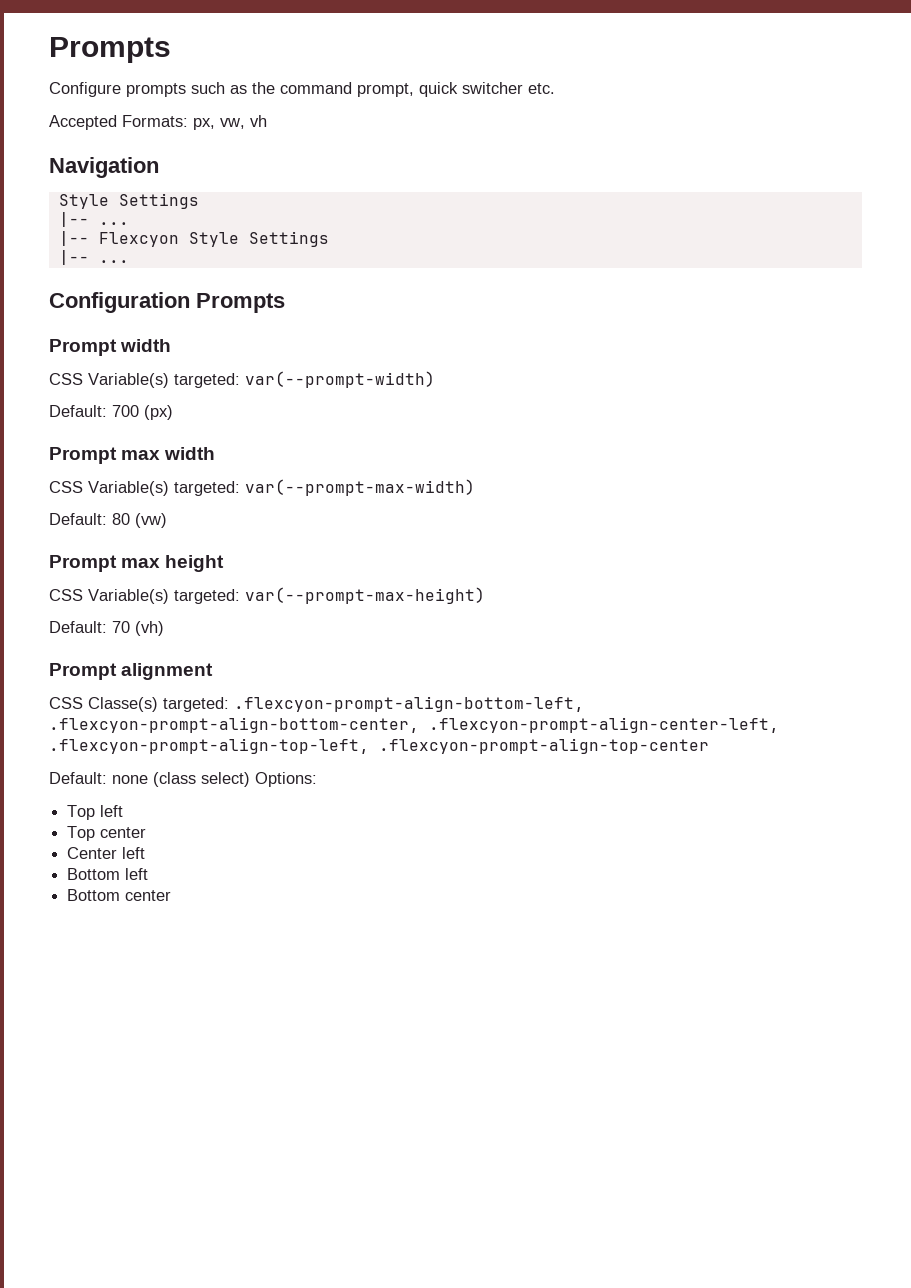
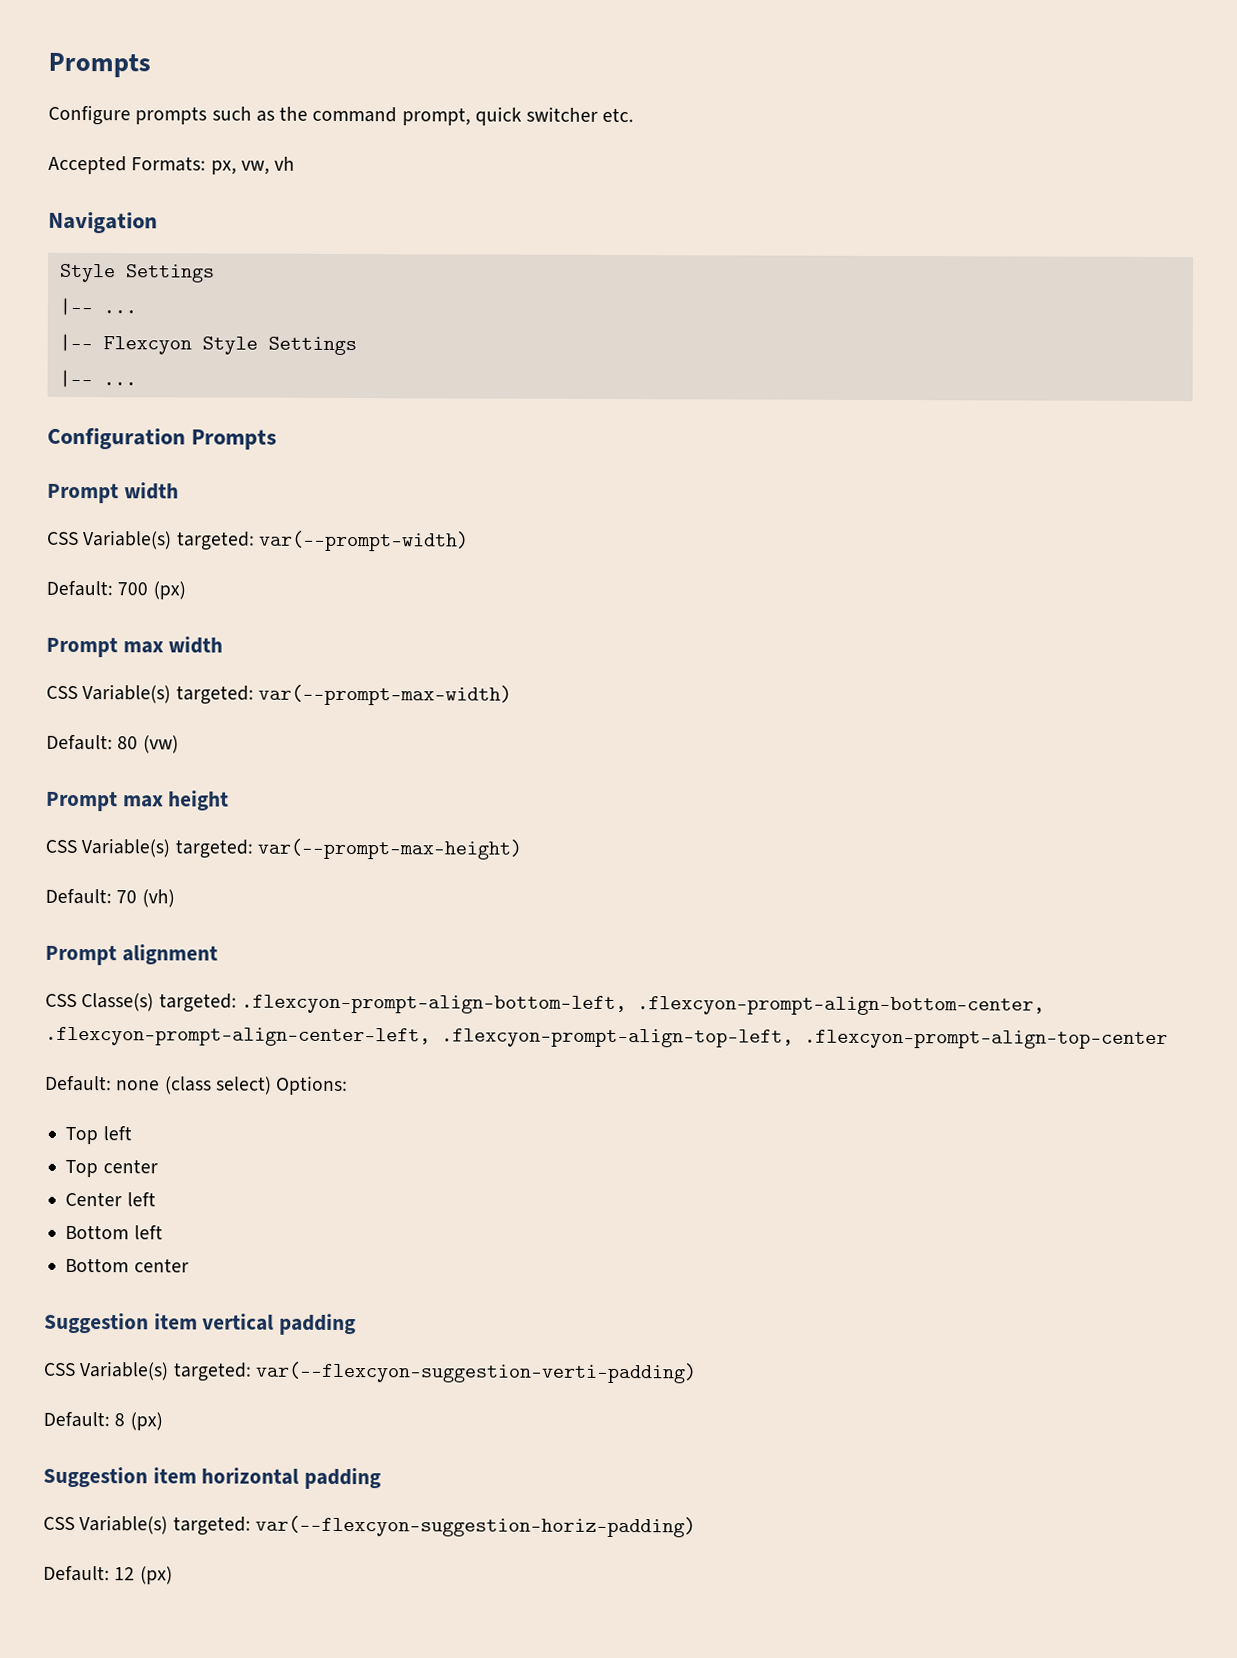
+ Suggestion item vertical padding
+ CSS Variable(s) targeted: var(--flexcyon-suggestion-verti-padding)
+ Default: 8 (px)
+ Suggestion item horizontal padding
+ CSS Variable(s) targeted: var(--flexcyon-suggestion-horiz-padding)
+ Default: 12 (px)

